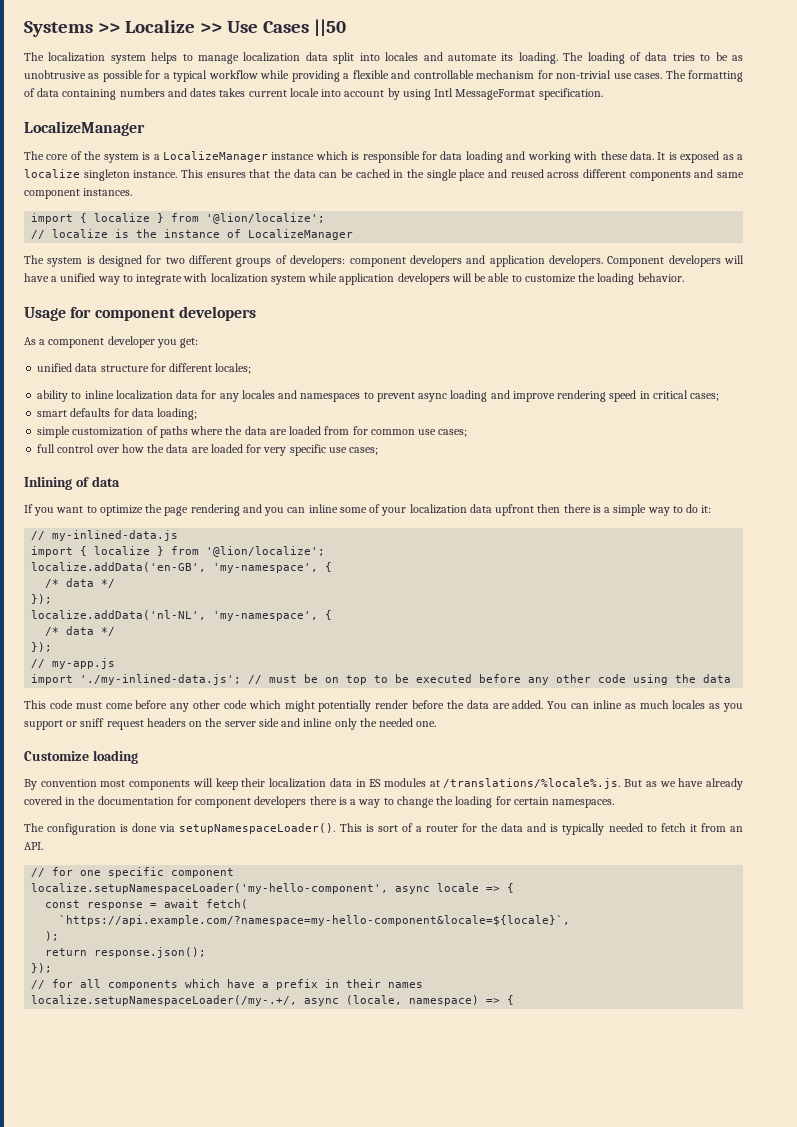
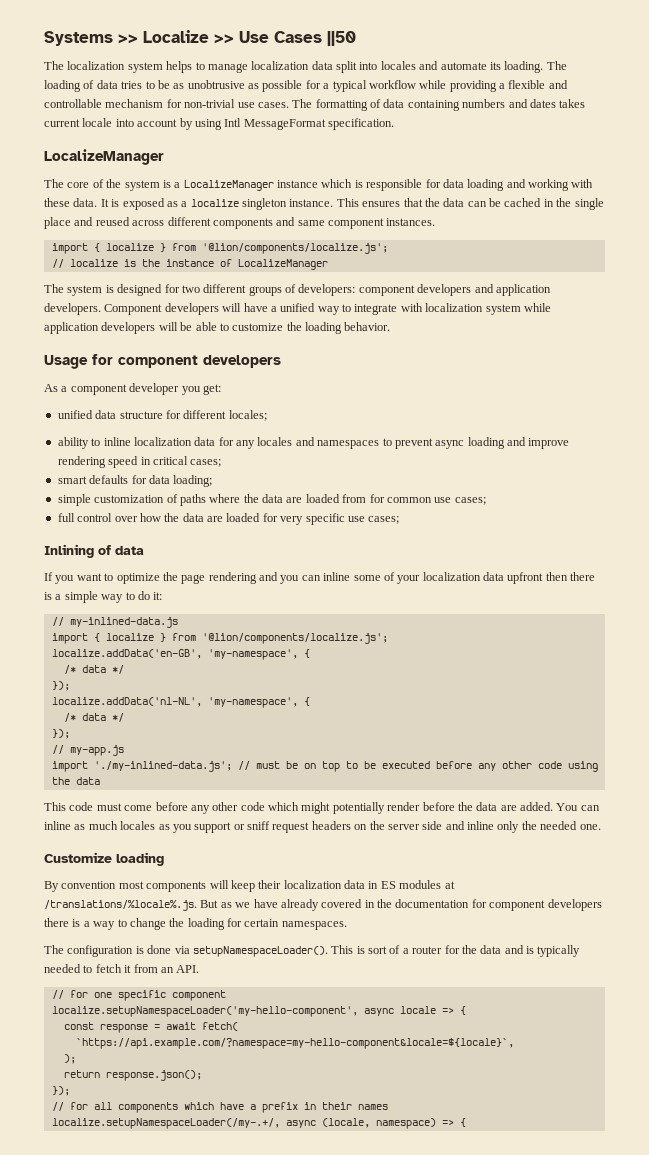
  This ensures that the data can be cached in the single place and reused across different components and same component instances.
- import { localize } from '@lion/localize';
+ import { localize } from '@lion/components/localize.js';
  // my-inlined-data.js
- import { localize } from '@lion/localize';
+ import { localize } from '@lion/components/localize.js';

